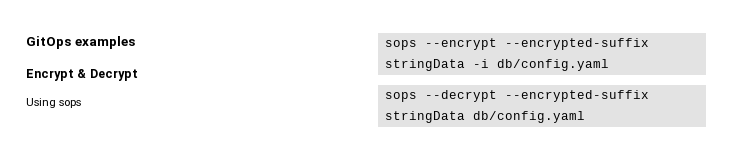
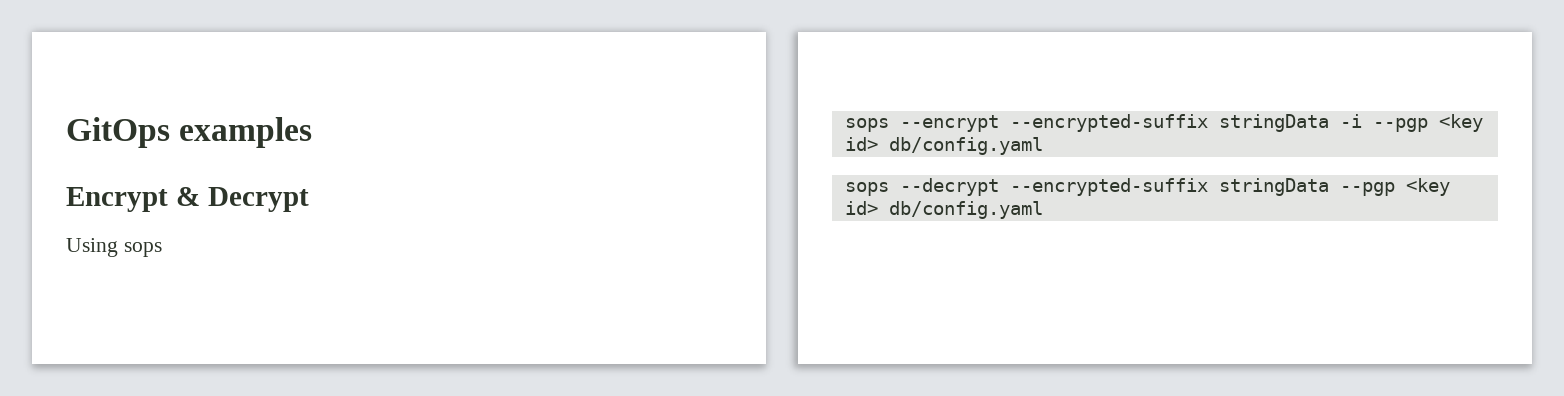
- sops --encrypt --encrypted-suffix stringData -i db/config.yaml
+ sops --encrypt --encrypted-suffix stringData -i --pgp <key id> db/config.yaml
- sops --decrypt --encrypted-suffix stringData db/config.yaml
+ sops --decrypt --encrypted-suffix stringData --pgp <key id> db/config.yaml

